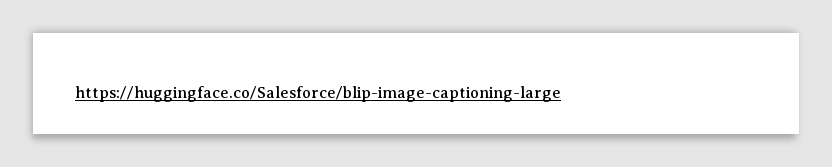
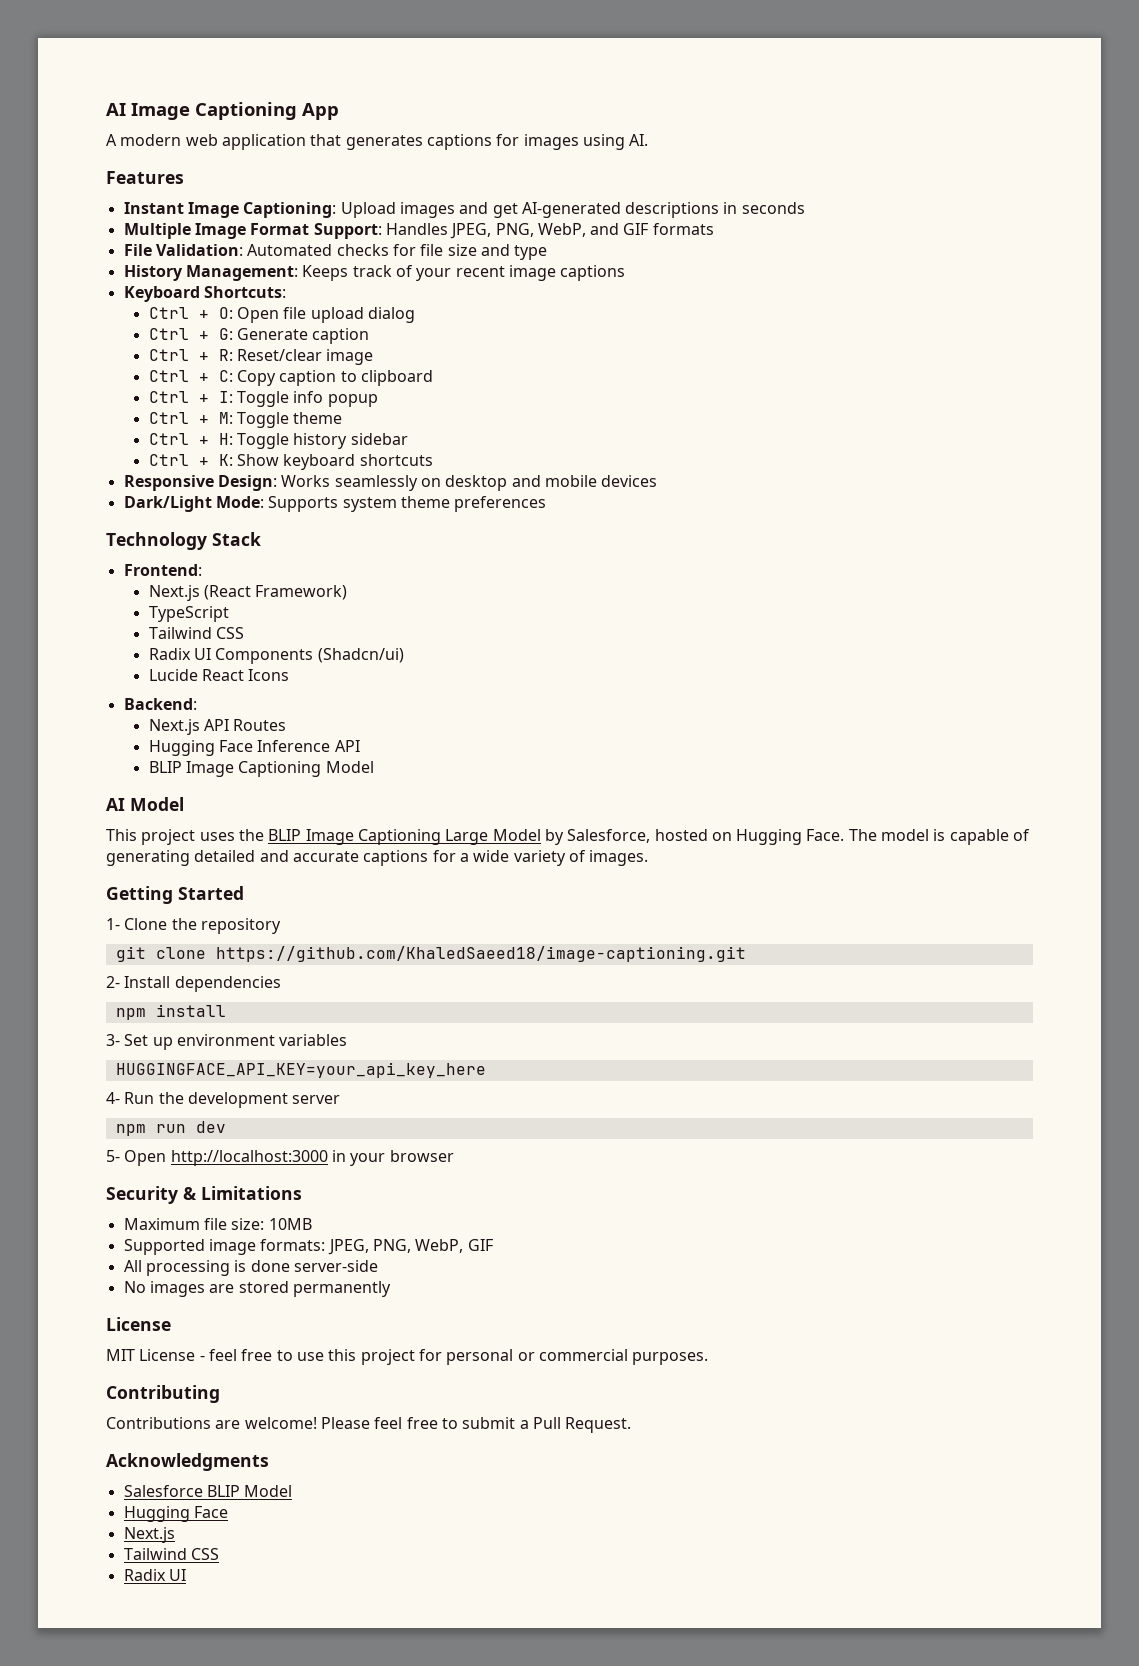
- https://huggingface.co/Salesforce/blip-image-captioning-large
+ AI Image Captioning App
+ A modern web application that generates captions for images using AI.
+ Features
+ Instant Image Captioning: Upload images and get AI-generated descriptions in seconds
+ Multiple Image Format Support: Handles JPEG, PNG, WebP, and GIF formats
+ File Validation: Automated checks for file size and type
+ History Management: Keeps track of your recent image captions
+ Keyboard Shortcuts:
+ Ctrl + O: Open file upload dialog
+ Ctrl + G: Generate caption
+ Ctrl + R: Reset/clear image
+ Ctrl + C: Copy caption to clipboard
+ Ctrl + I: Toggle info popup
+ Ctrl + M: Toggle theme
+ Ctrl + H: Toggle history sidebar
+ Ctrl + K: Show keyboard shortcuts
+ Responsive Design: Works seamlessly on desktop and mobile devices
+ Dark/Light Mode: Supports system theme preferences
+ Technology Stack
+ Frontend:
+ Next.js (React Framework)
+ TypeScript
+ Tailwind CSS
+ Radix UI Components (Shadcn/ui)
+ Lucide React Icons
+ Backend:
+ Next.js API Routes
+ Hugging Face Inference API
+ BLIP Image Captioning Model
+ AI Model
+ This project uses the BLIP Image Captioning Large Model by Salesforce, hosted on Hugging Face. The model is capable of generating detailed and accurate captions for a wide variety of images.
+ Getting Started
+ 1- Clone the repository
+ git clone https://github.com/KhaledSaeed18/image-captioning.git
+ 2- Install dependencies
+ npm install
+ 3- Set up environment variables
+ HUGGINGFACE_API_KEY=your_api_key_here
+ 4- Run the development server
+ npm run dev
+ 5- Open http://localhost:3000 in your browser
+ Security & Limitations
+ Maximum file size: 10MB
+ Supported image formats: JPEG, PNG, WebP, GIF
+ All processing is done server-side
+ No images are stored permanently
+ License
+ MIT License - feel free to use this project for personal or commercial purposes.
+ Contributing
+ Contributions are welcome! Please feel free to submit a Pull Request.
+ Acknowledgments
+ Salesforce BLIP Model
+ Hugging Face
+ Next.js
+ Tailwind CSS
+ Radix UI

